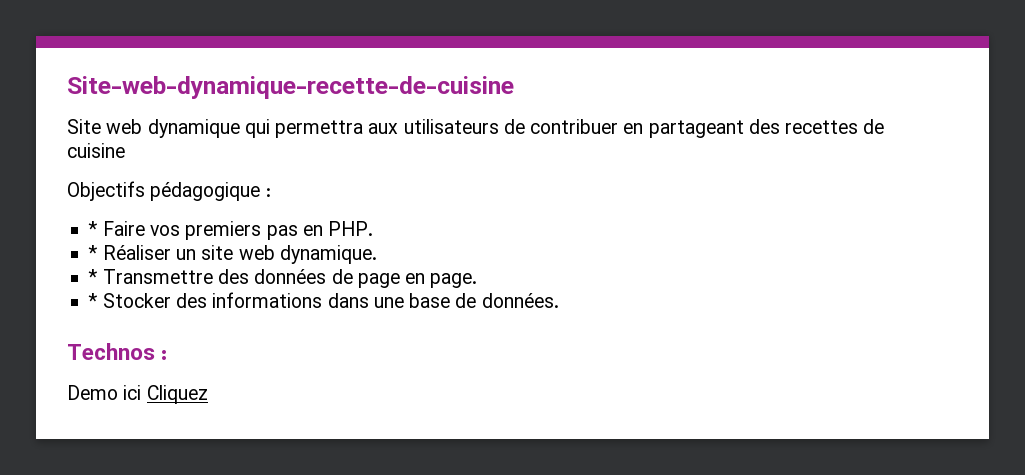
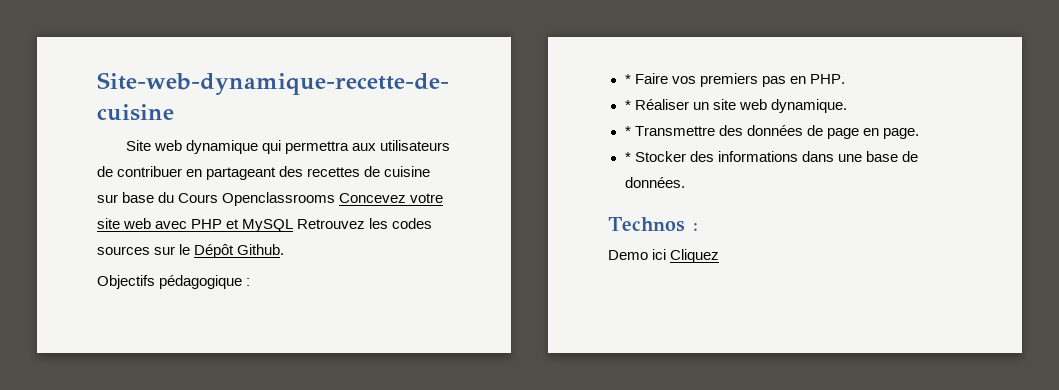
- Site web dynamique qui permettra aux utilisateurs de contribuer en partageant des recettes de cuisine
+ Site web dynamique qui permettra aux utilisateurs de contribuer en partageant des recettes de cuisine sur base du Cours Openclassrooms Concevez votre site web avec PHP et MySQL Retrouvez les codes sources sur le Dépôt Github.

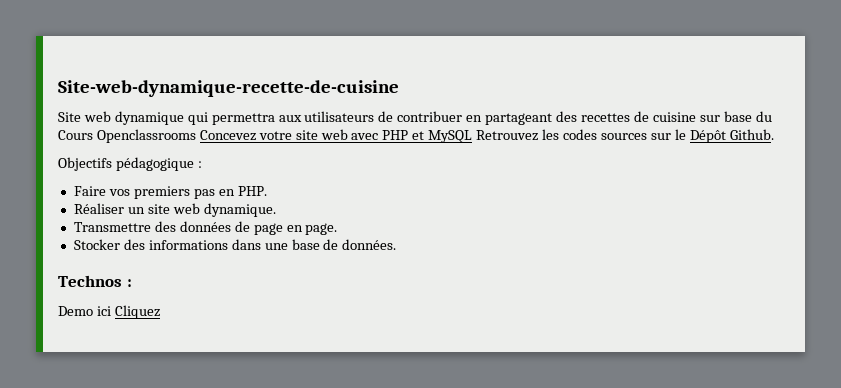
- * Faire vos premiers pas en PHP.
+ Faire vos premiers pas en PHP.
- * Réaliser un site web dynamique.
+ Réaliser un site web dynamique.
- * Transmettre des données de page en page.
+ Transmettre des données de page en page.
- * Stocker des informations dans une base de données.
+ Stocker des informations dans une base de données.

